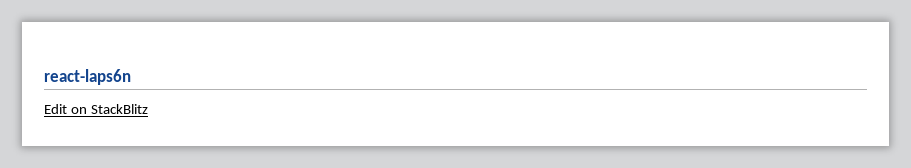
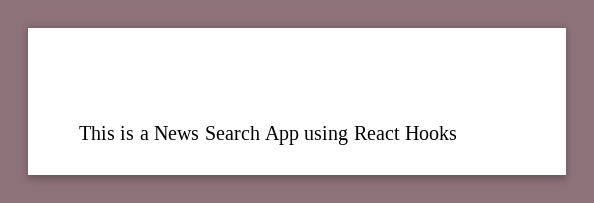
- react-laps6n
- Edit on StackBlitz
+ This is a News Search App using React Hooks

